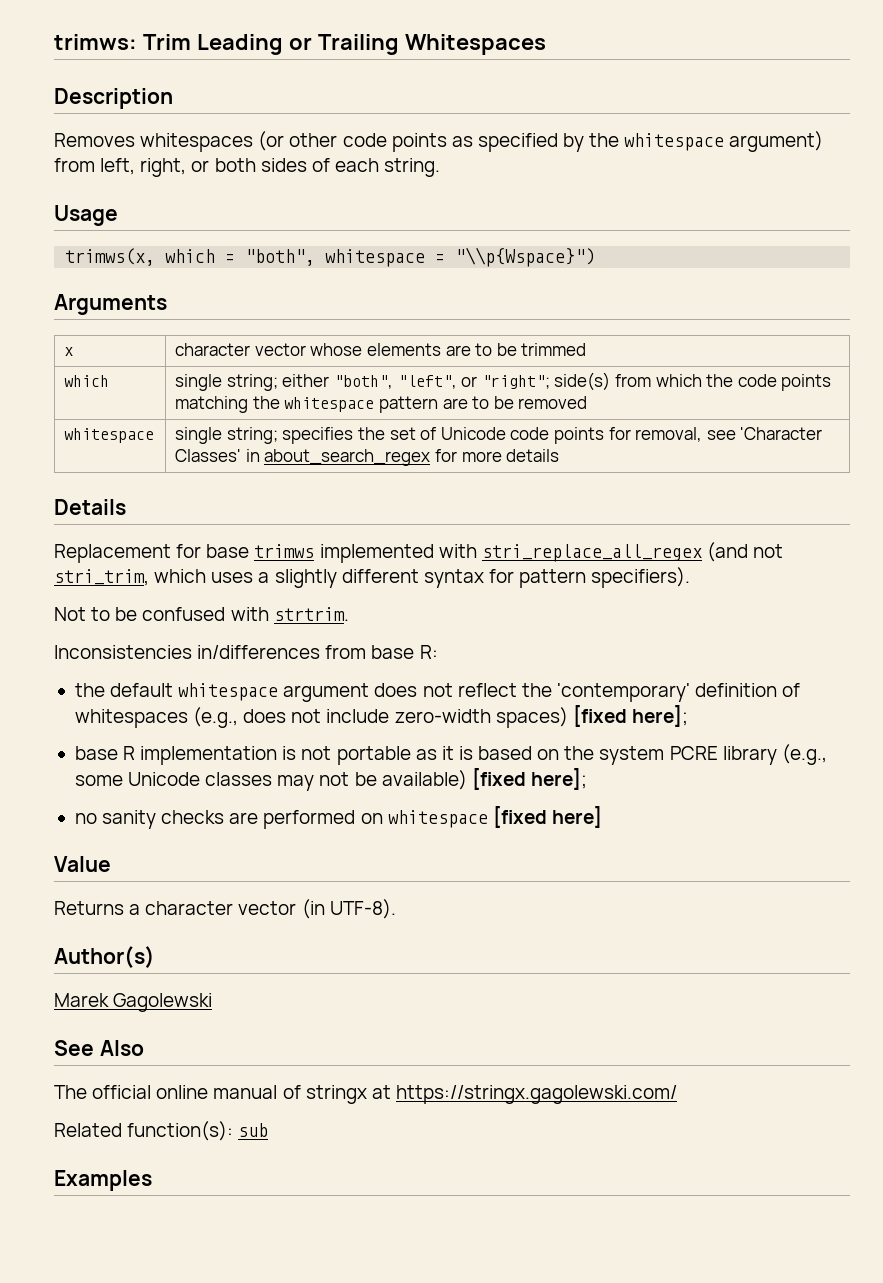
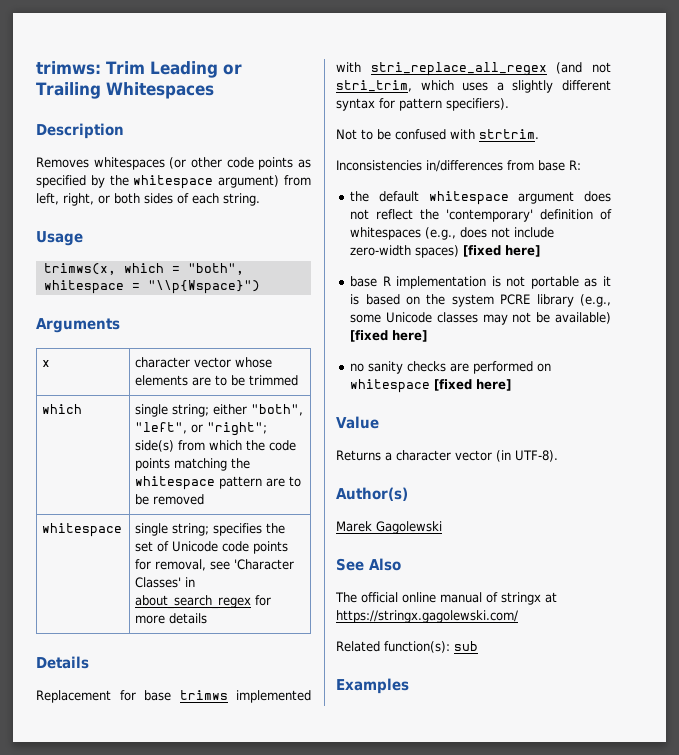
- the default whitespace argument does not reflect the 'contemporary' definition of whitespaces (e.g., does not include zero-width spaces) [fixed here];
+ the default whitespace argument does not reflect the 'contemporary' definition of whitespaces (e.g., does not include zero-width spaces) [fixed here]
- base R implementation is not portable as it is based on the system PCRE library (e.g., some Unicode classes may not be available) [fixed here];
+ base R implementation is not portable as it is based on the system PCRE library (e.g., some Unicode classes may not be available) [fixed here]

